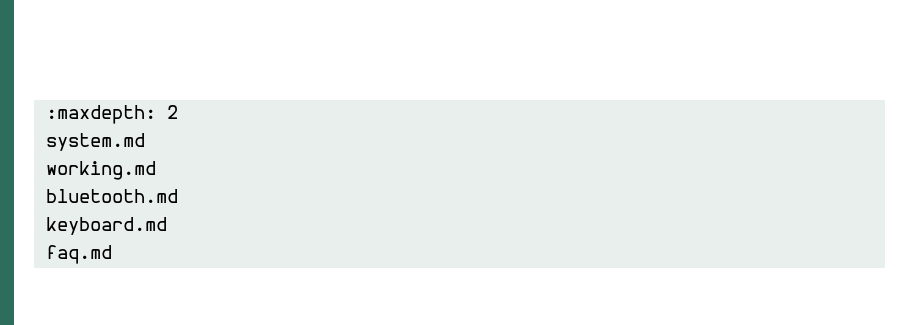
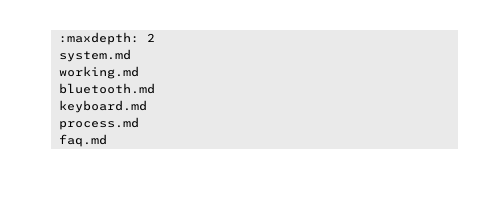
+ process.md

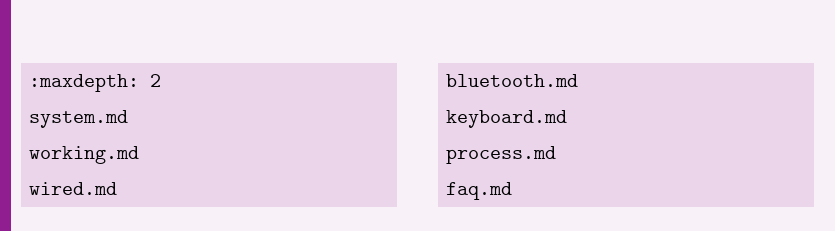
+ wired.md

